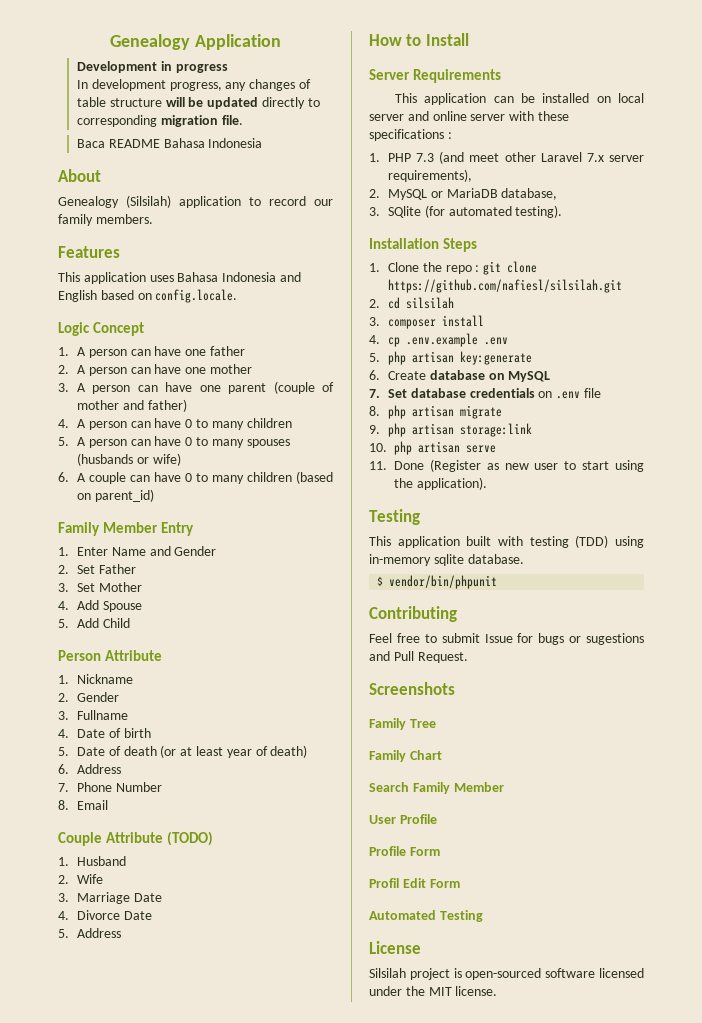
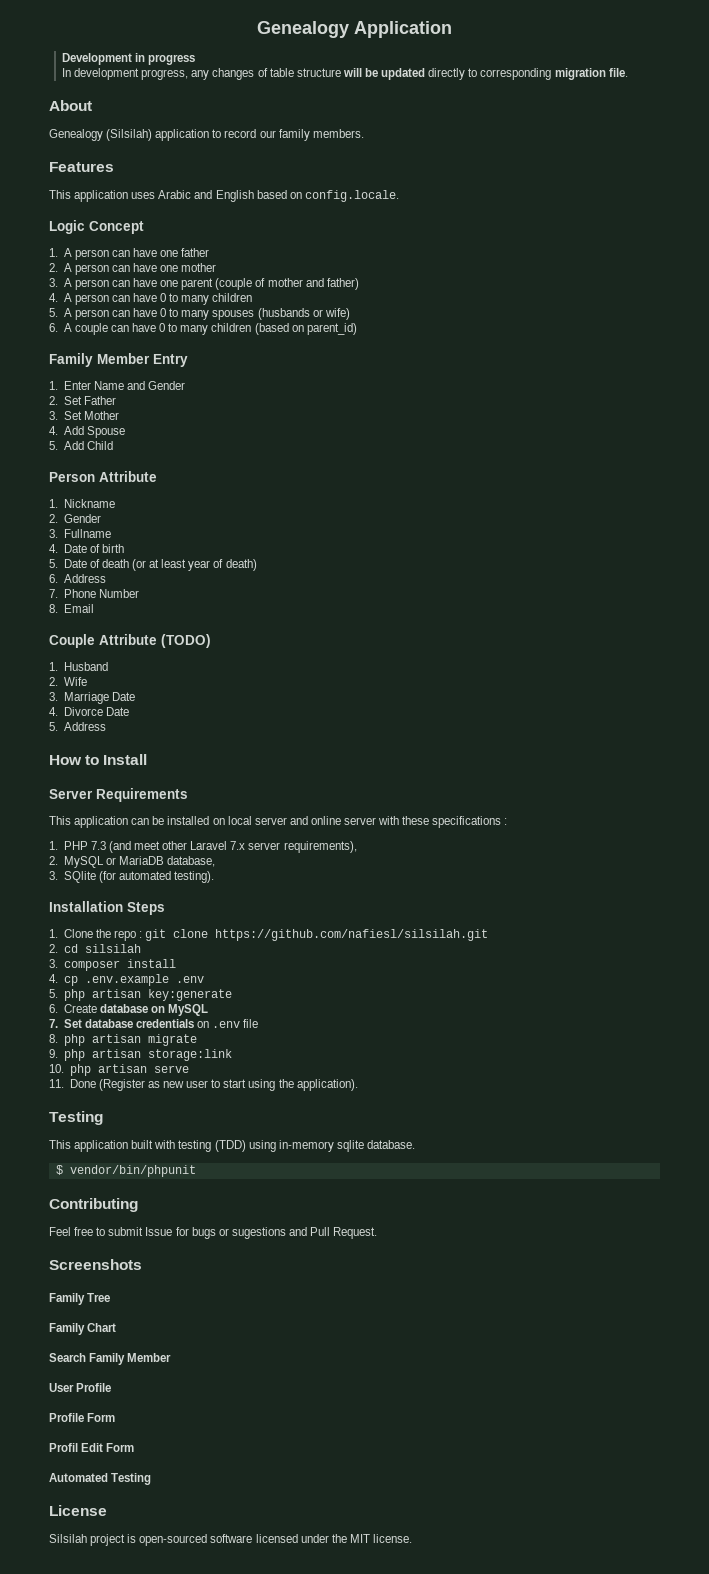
- Baca README Bahasa Indonesia
- This application uses Bahasa Indonesia and English based on config.locale.
+ This application uses Arabic and English based on config.locale.

